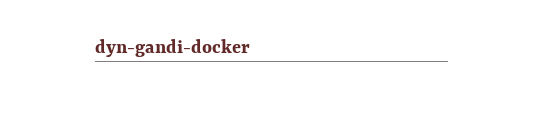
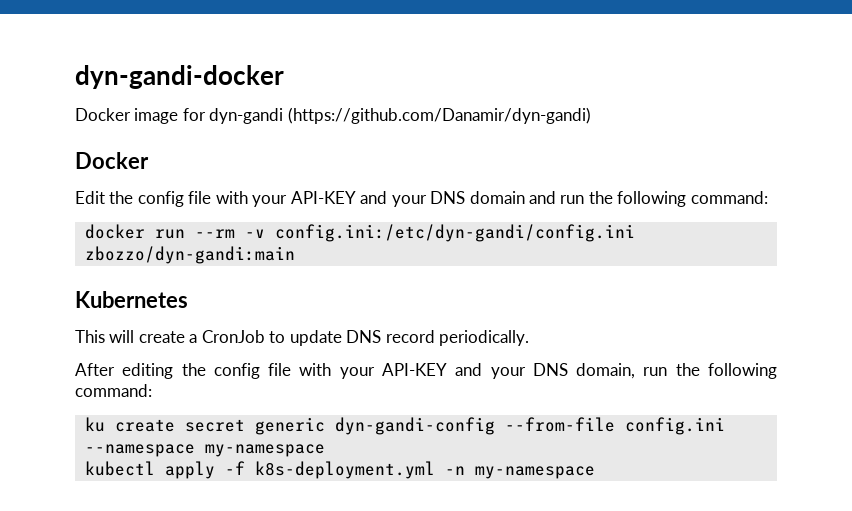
+ Docker image for dyn-gandi (https://github.com/Danamir/dyn-gandi)
+ Docker
+ Edit the config file with your API-KEY and your DNS domain and run the following command:
+ docker run --rm -v config.ini:/etc/dyn-gandi/config.ini zbozzo/dyn-gandi:main
+ Kubernetes
+ This will create a CronJob to update DNS record periodically.
+ After editing the config file with your API-KEY and your DNS domain, run the following command:
+ ku create secret generic dyn-gandi-config --from-file config.ini --namespace my-namespace
+ kubectl apply -f k8s-deployment.yml -n my-namespace

